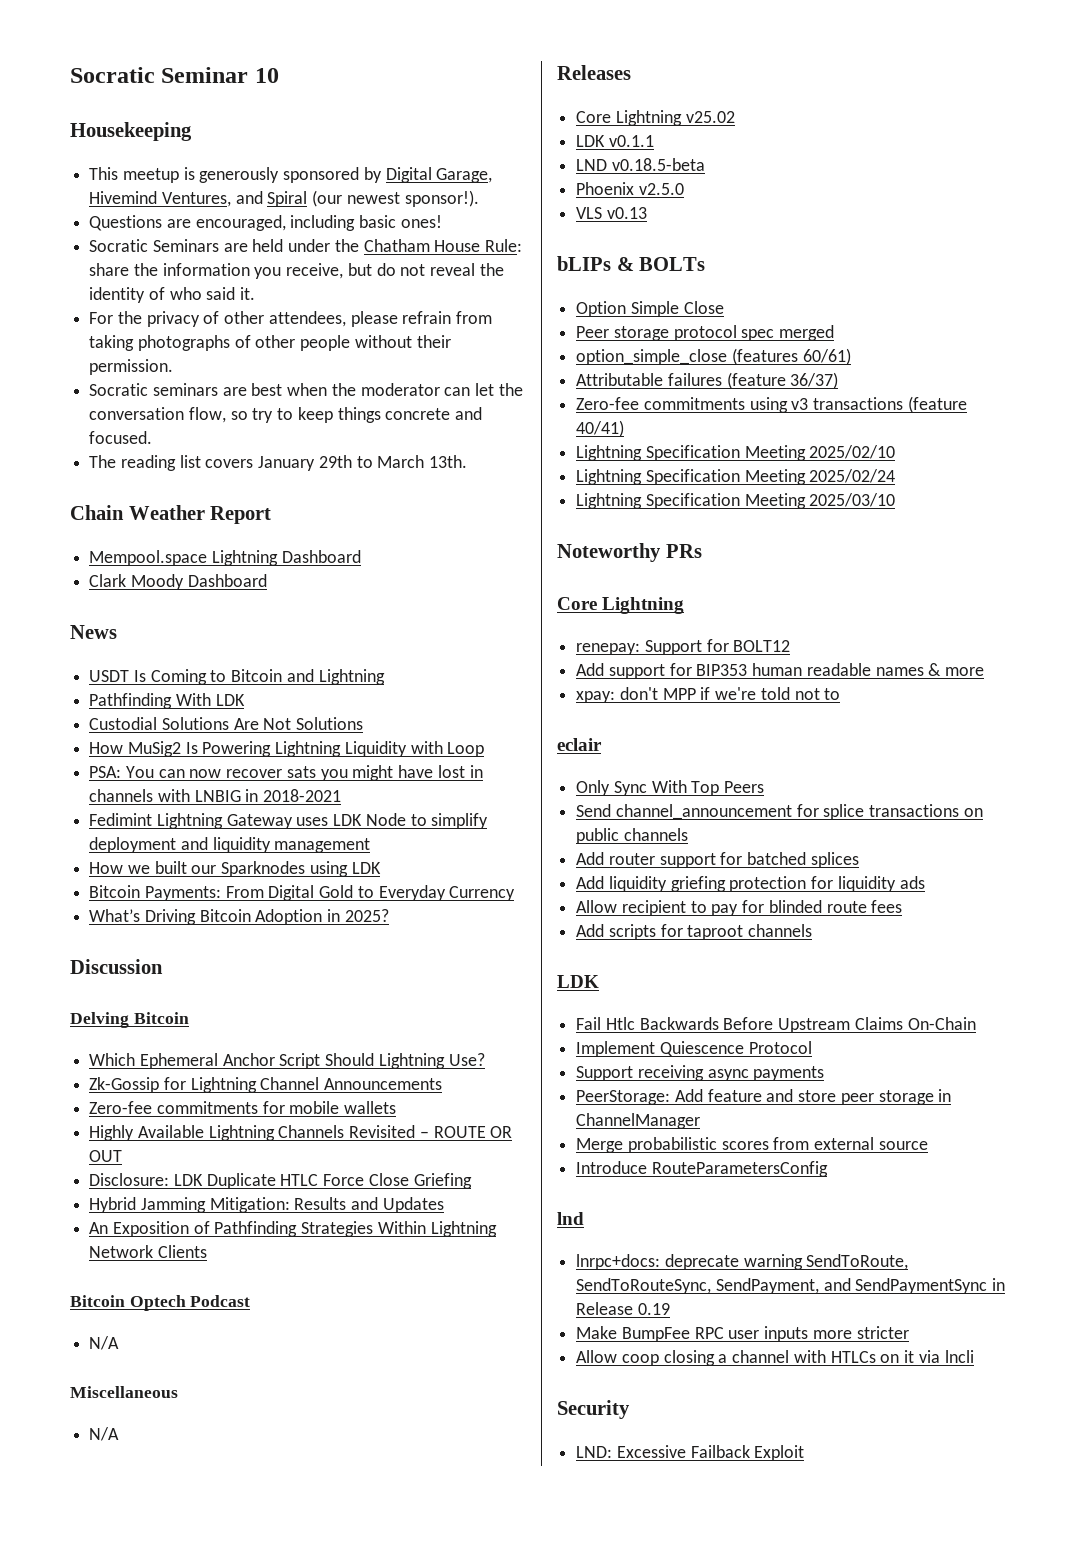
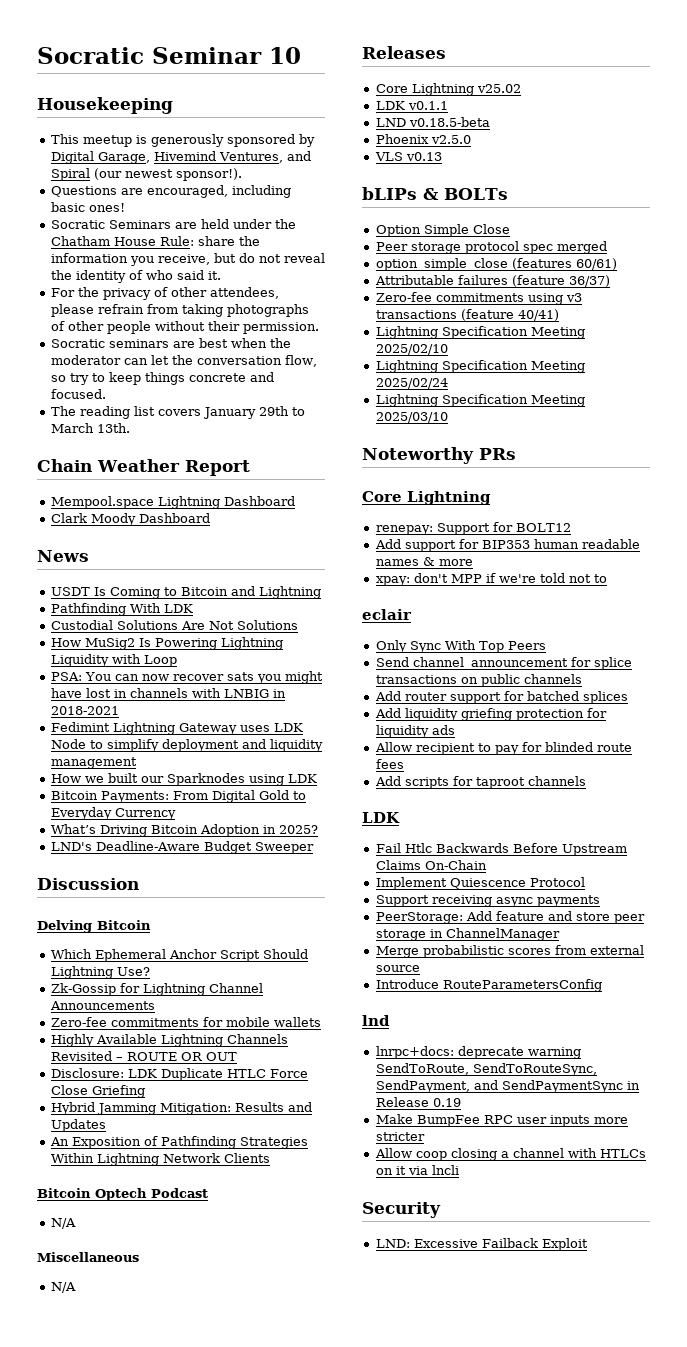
+ LND's Deadline-Aware Budget Sweeper

